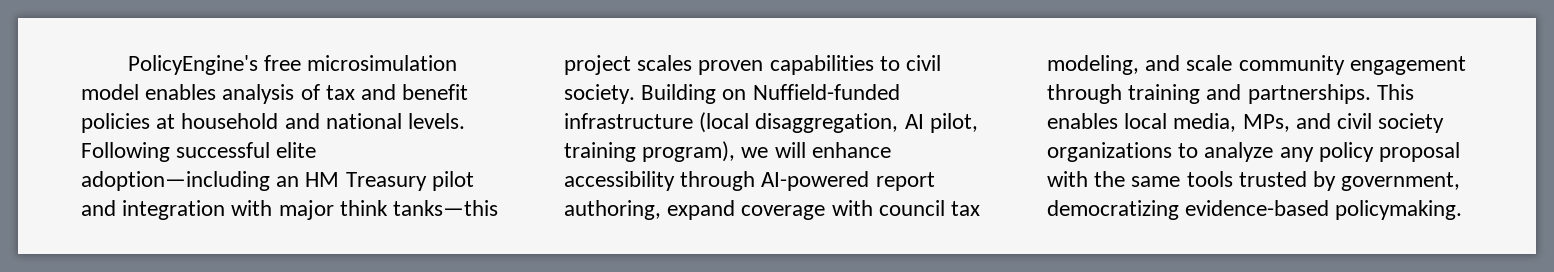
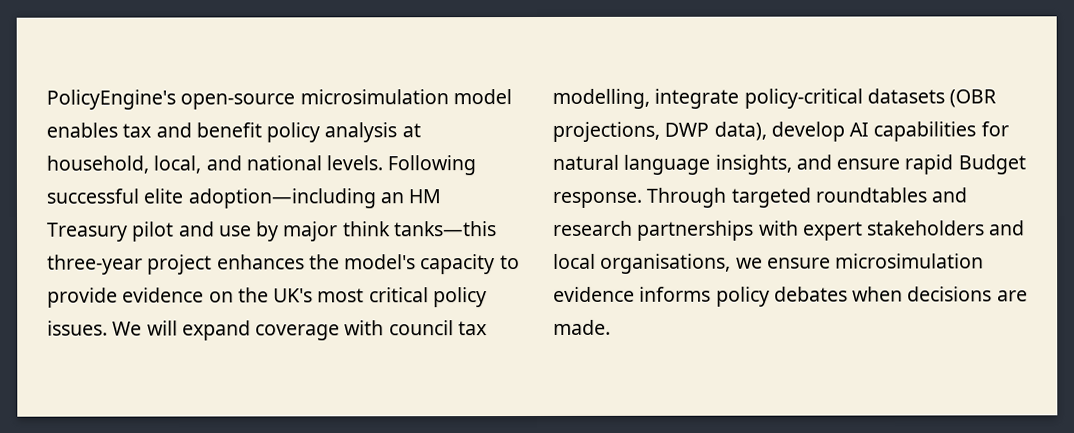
- PolicyEngine's free microsimulation model enables analysis of tax and benefit policies at household and national levels.
+ PolicyEngine's open-source microsimulation model enables tax and benefit policy analysis at household, local, and national levels.
- Following successful elite adoption—including an HM Treasury pilot and integration with major think tanks—this project scales proven capabilities to civil society. Building on Nuffield-funded infrastructure (local disaggregation, AI pilot, training program), we will enhance accessibility through AI-powered report authoring, expand coverage with council tax modeling, and scale community engagement through training and partnerships. This enables local media, MPs, and civil society organizations to analyze any policy proposal with the same tools trusted by government, democratizing evidence-based policymaking.
+ Following successful elite adoption—including an HM Treasury pilot and use by major think tanks—this three-year project enhances the model's capacity to provide evidence on the UK's most critical policy issues. We will expand coverage with council tax modelling, integrate policy-critical datasets (OBR projections, DWP data), develop AI capabilities for natural language insights, and ensure rapid Budget response. Through targeted roundtables and research partnerships with expert stakeholders and local organisations, we ensure microsimulation evidence informs policy debates when decisions are made.

